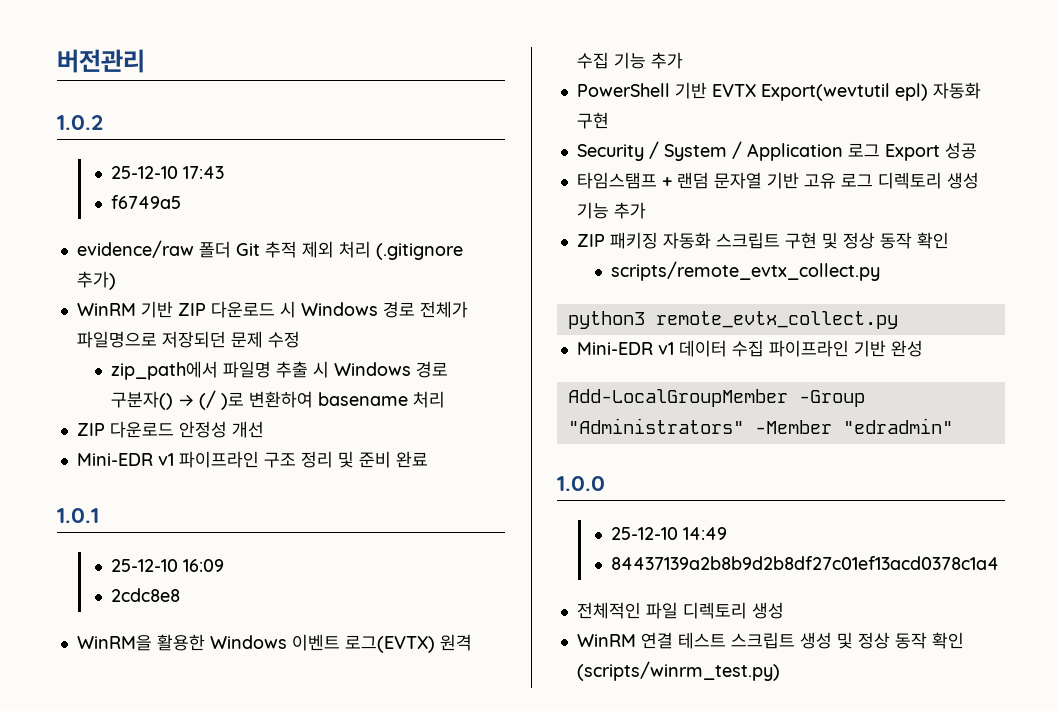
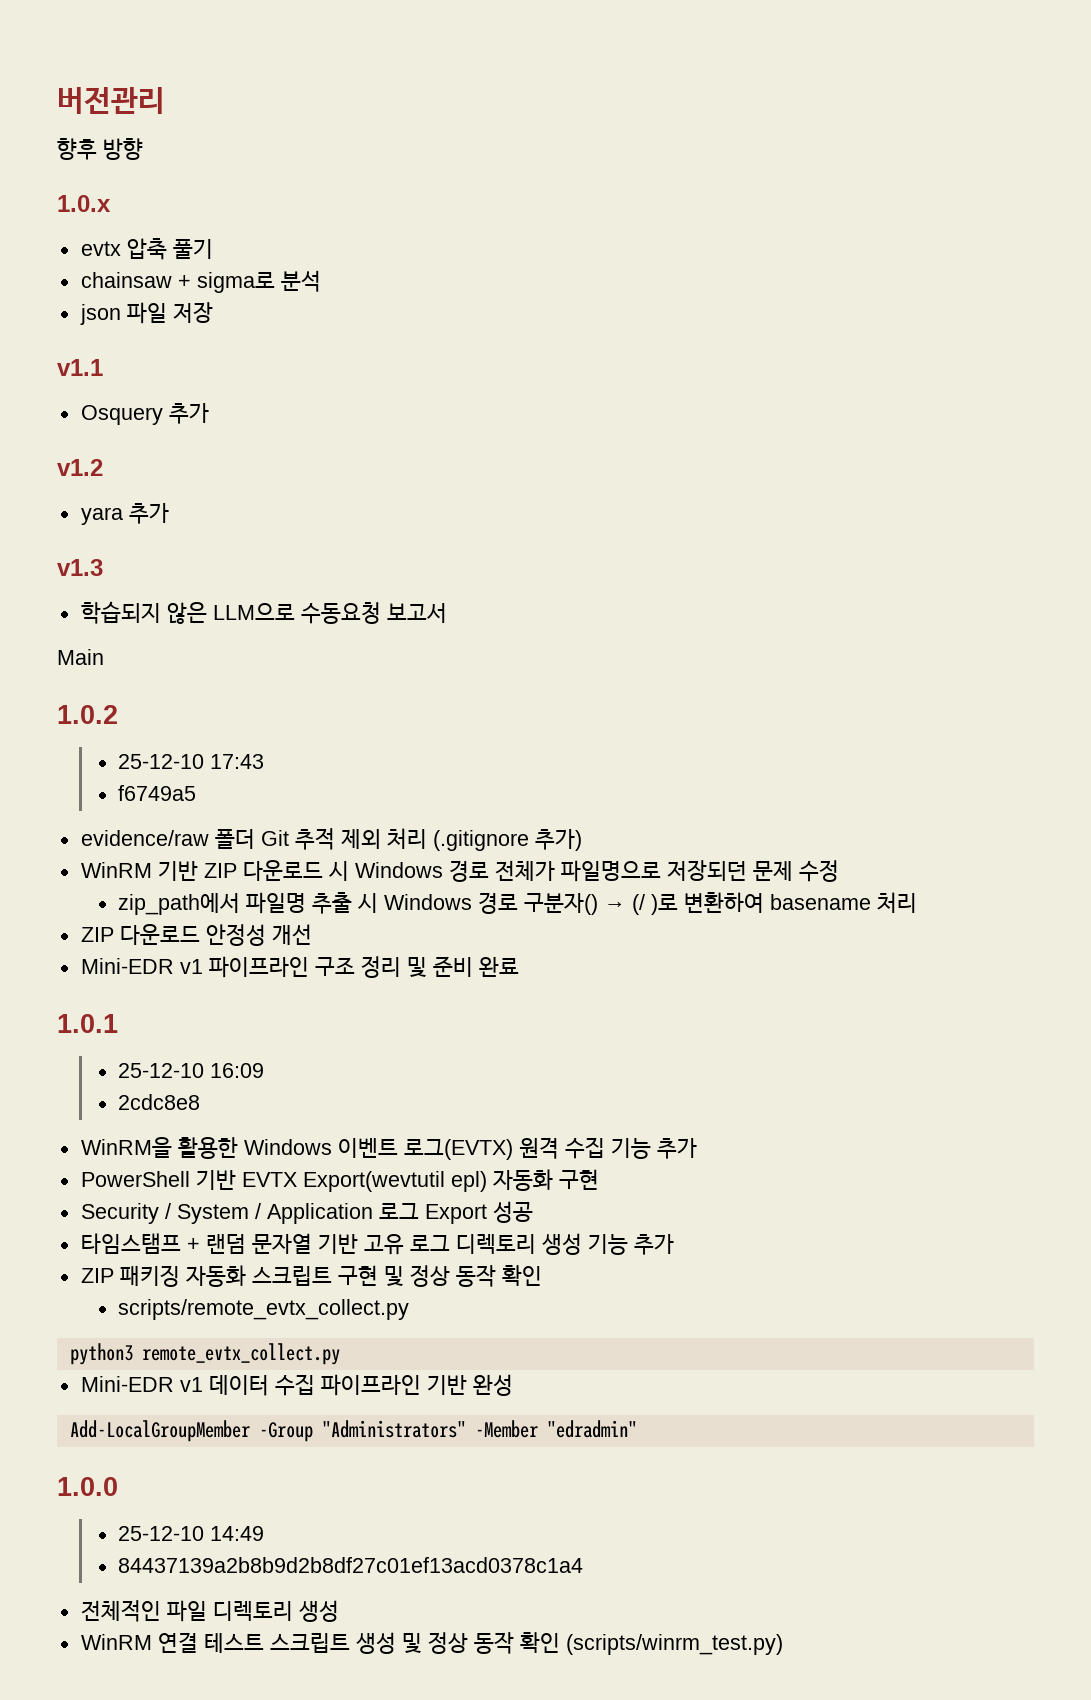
+ 향후 방향
+ 1.0.x
+ evtx 압축 풀기
+ chainsaw + sigma로 분석
+ json 파일 저장
+ v1.1
+ Osquery 추가
+ v1.2
+ yara 추가
+ v1.3
+ 학습되지 않은 LLM으로 수동요청 보고서
+ Main

